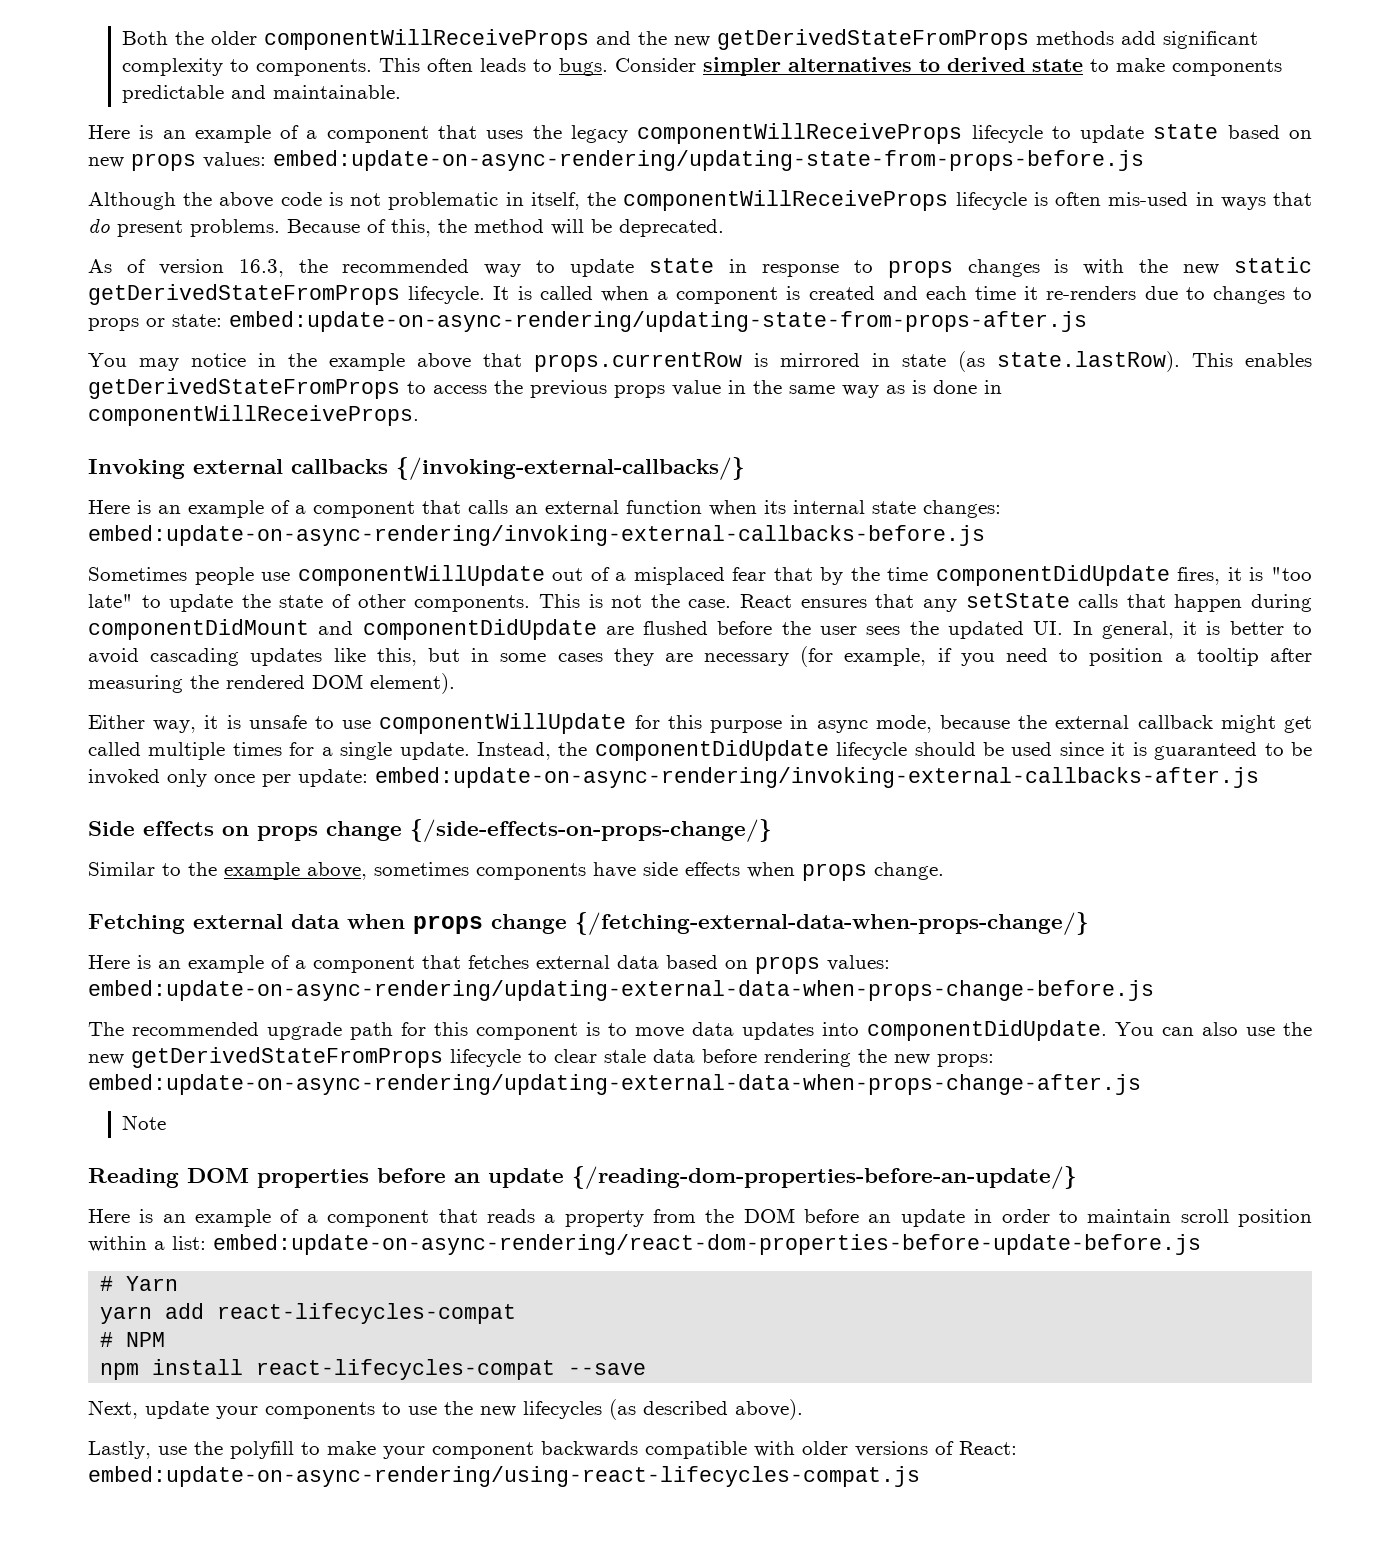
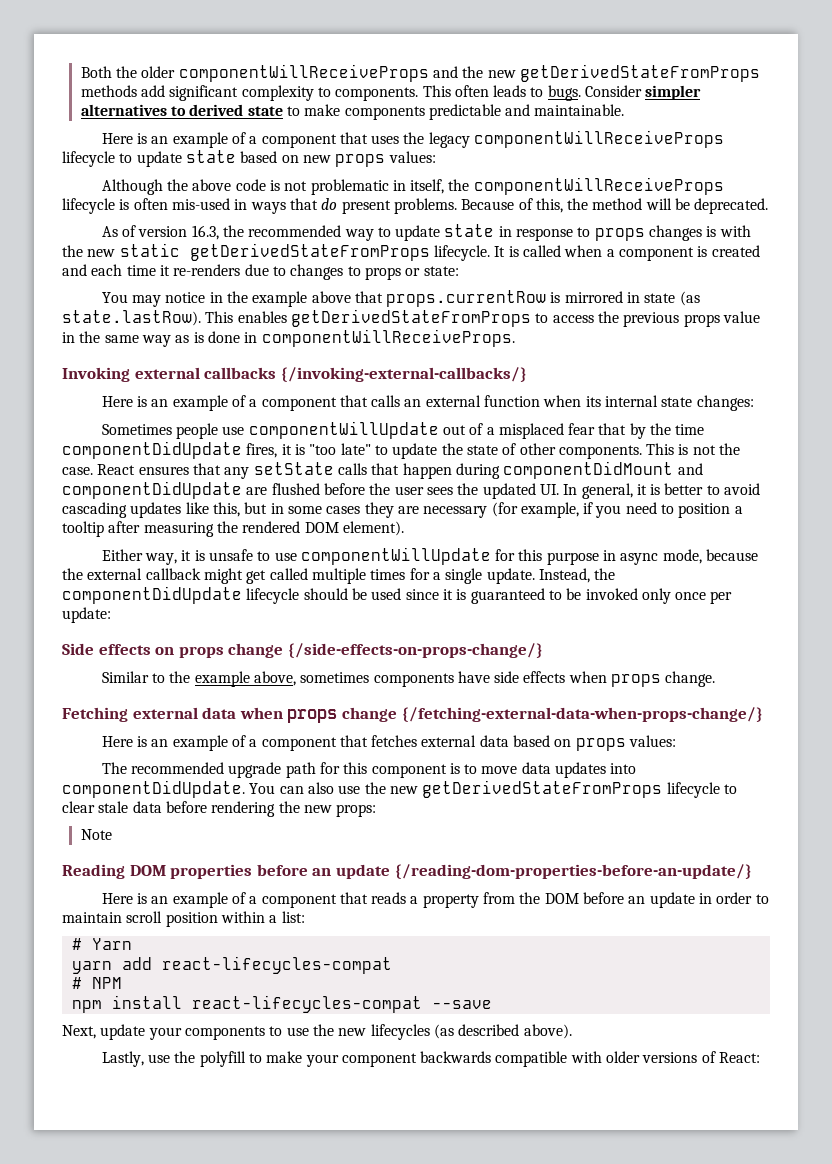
- Here is an example of a component that uses the legacy componentWillReceiveProps lifecycle to update state based on new props values: embed:update-on-async-rendering/updating-state-from-props-before.js
+ Here is an example of a component that uses the legacy componentWillReceiveProps lifecycle to update state based on new props values:
- It is called when a component is created and each time it re-renders due to changes to props or state: embed:update-on-async-rendering/updating-state-from-props-after.js
+ It is called when a component is created and each time it re-renders due to changes to props or state:
- Here is an example of a component that calls an external function when its internal state changes: embed:update-on-async-rendering/invoking-external-callbacks-before.js
+ Here is an example of a component that calls an external function when its internal state changes:
- Instead, the componentDidUpdate lifecycle should be used since it is guaranteed to be invoked only once per update: embed:update-on-async-rendering/invoking-external-callbacks-after.js
+ Instead, the componentDidUpdate lifecycle should be used since it is guaranteed to be invoked only once per update:
- Here is an example of a component that fetches external data based on props values: embed:update-on-async-rendering/updating-external-data-when-props-change-before.js
+ Here is an example of a component that fetches external data based on props values:
- You can also use the new getDerivedStateFromProps lifecycle to clear stale data before rendering the new props: embed:update-on-async-rendering/updating-external-data-when-props-change-after.js
+ You can also use the new getDerivedStateFromProps lifecycle to clear stale data before rendering the new props:
- Here is an example of a component that reads a property from the DOM before an update in order to maintain scroll position within a list: embed:update-on-async-rendering/react-dom-properties-before-update-before.js
+ Here is an example of a component that reads a property from the DOM before an update in order to maintain scroll position within a list:
- Lastly, use the polyfill to make your component backwards compatible with older versions of React: embed:update-on-async-rendering/using-react-lifecycles-compat.js
+ Lastly, use the polyfill to make your component backwards compatible with older versions of React:

